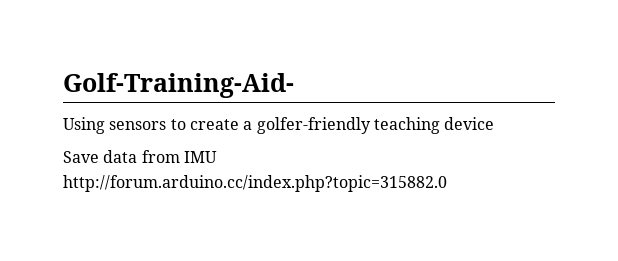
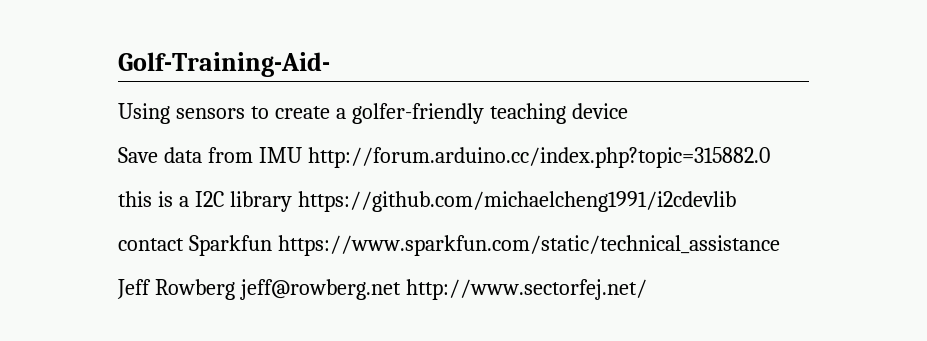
+ this is a I2C library https://github.com/michaelcheng1991/i2cdevlib
+ contact Sparkfun https://www.sparkfun.com/static/technical_assistance
+ Jeff Rowberg jeff@rowberg.net http://www.sectorfej.net/

